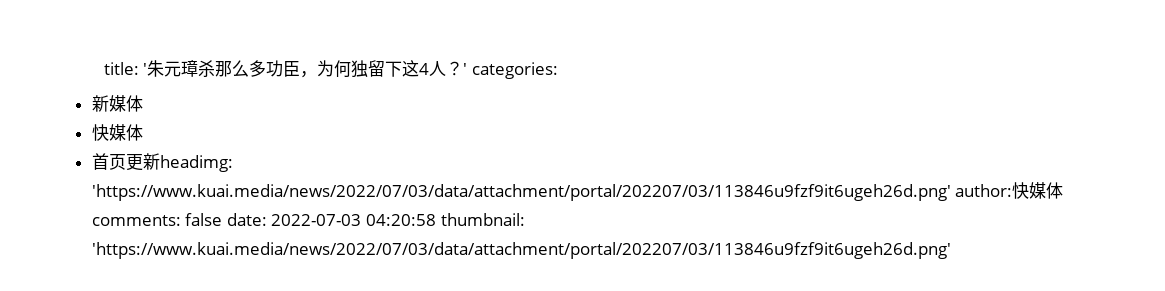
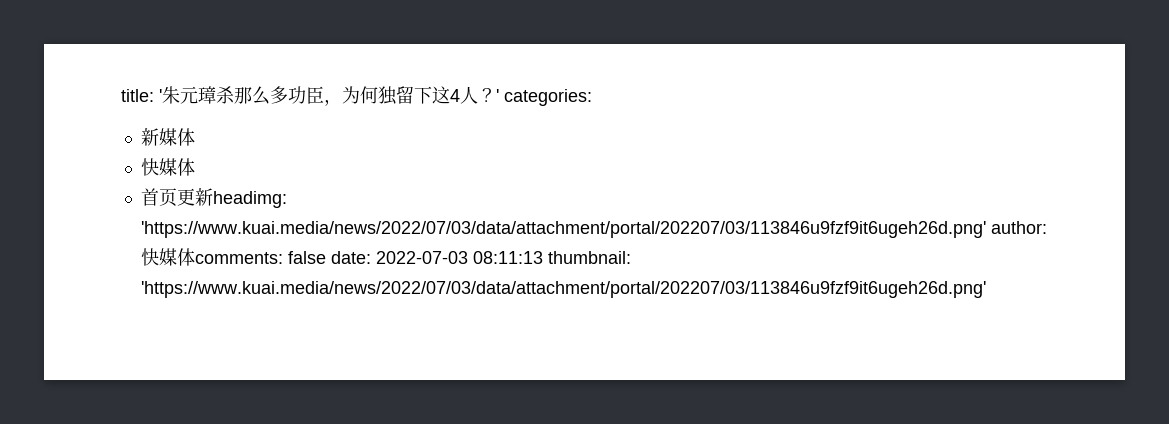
- 首页更新headimg: 'https://www.kuai.media/news/2022/07/03/data/attachment/portal/202207/03/113846u9fzf9it6ugeh26d.png' author:快媒体comments: false date: 2022-07-03 04:20:58 thumbnail: 'https://www.kuai.media/news/2022/07/03/data/attachment/portal/202207/03/113846u9fzf9it6ugeh26d.png'
+ 首页更新headimg: 'https://www.kuai.media/news/2022/07/03/data/attachment/portal/202207/03/113846u9fzf9it6ugeh26d.png' author:快媒体comments: false date: 2022-07-03 08:11:13 thumbnail: 'https://www.kuai.media/news/2022/07/03/data/attachment/portal/202207/03/113846u9fzf9it6ugeh26d.png'

